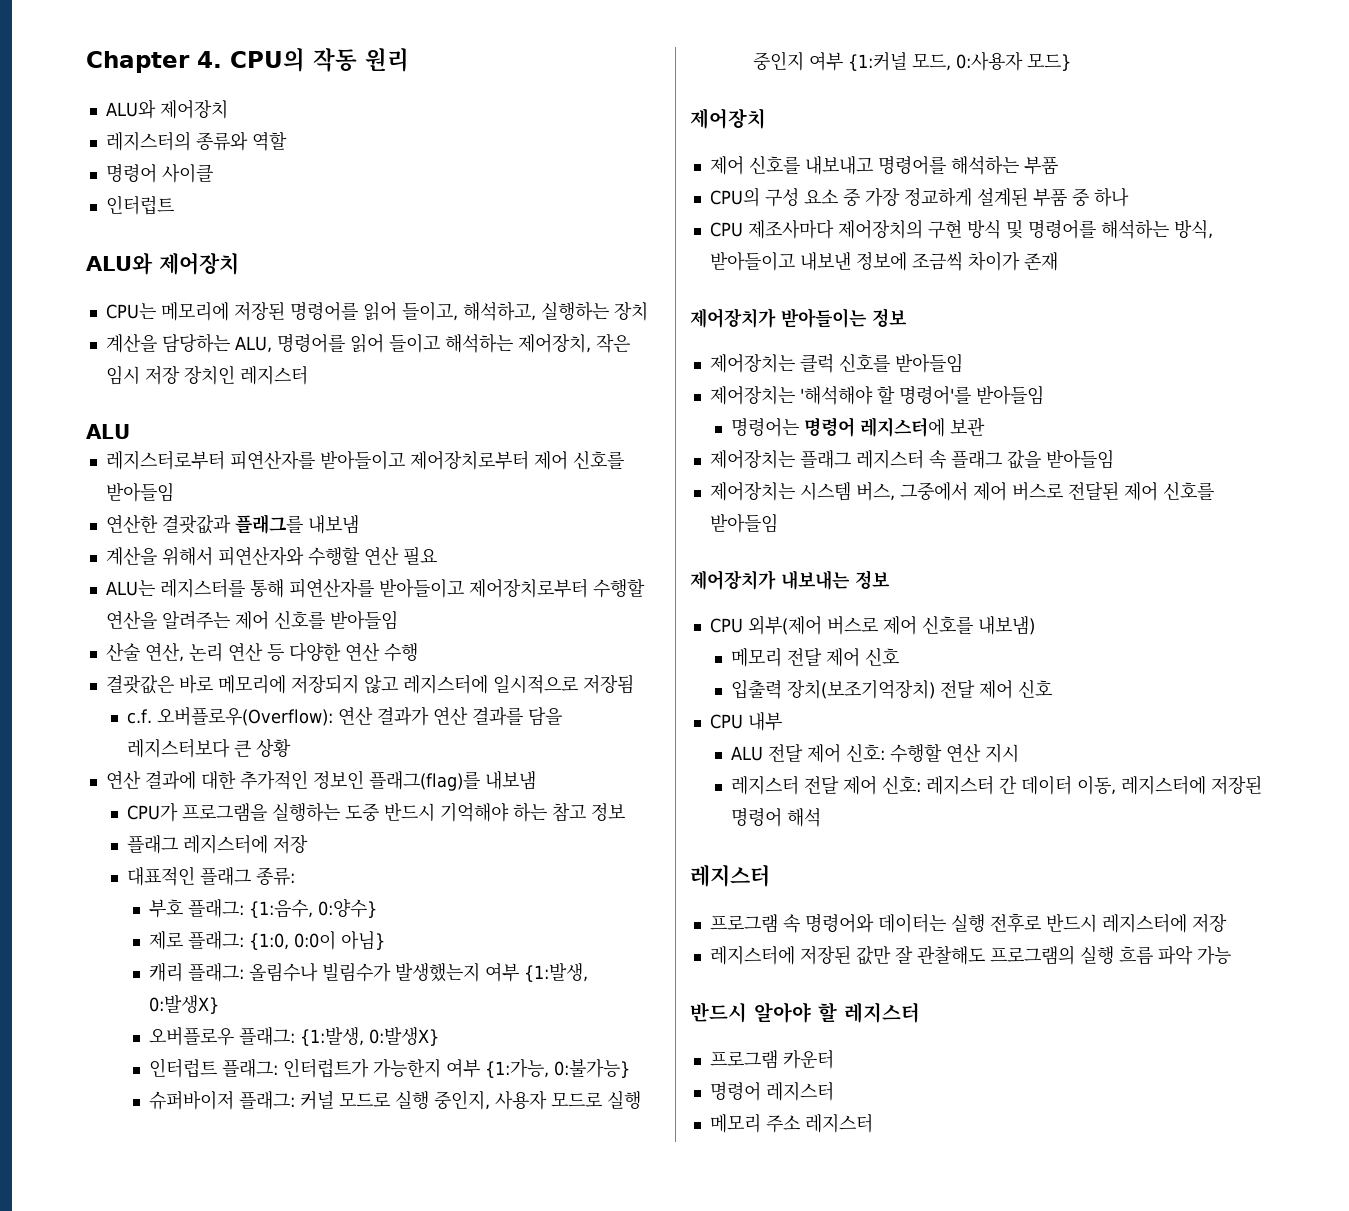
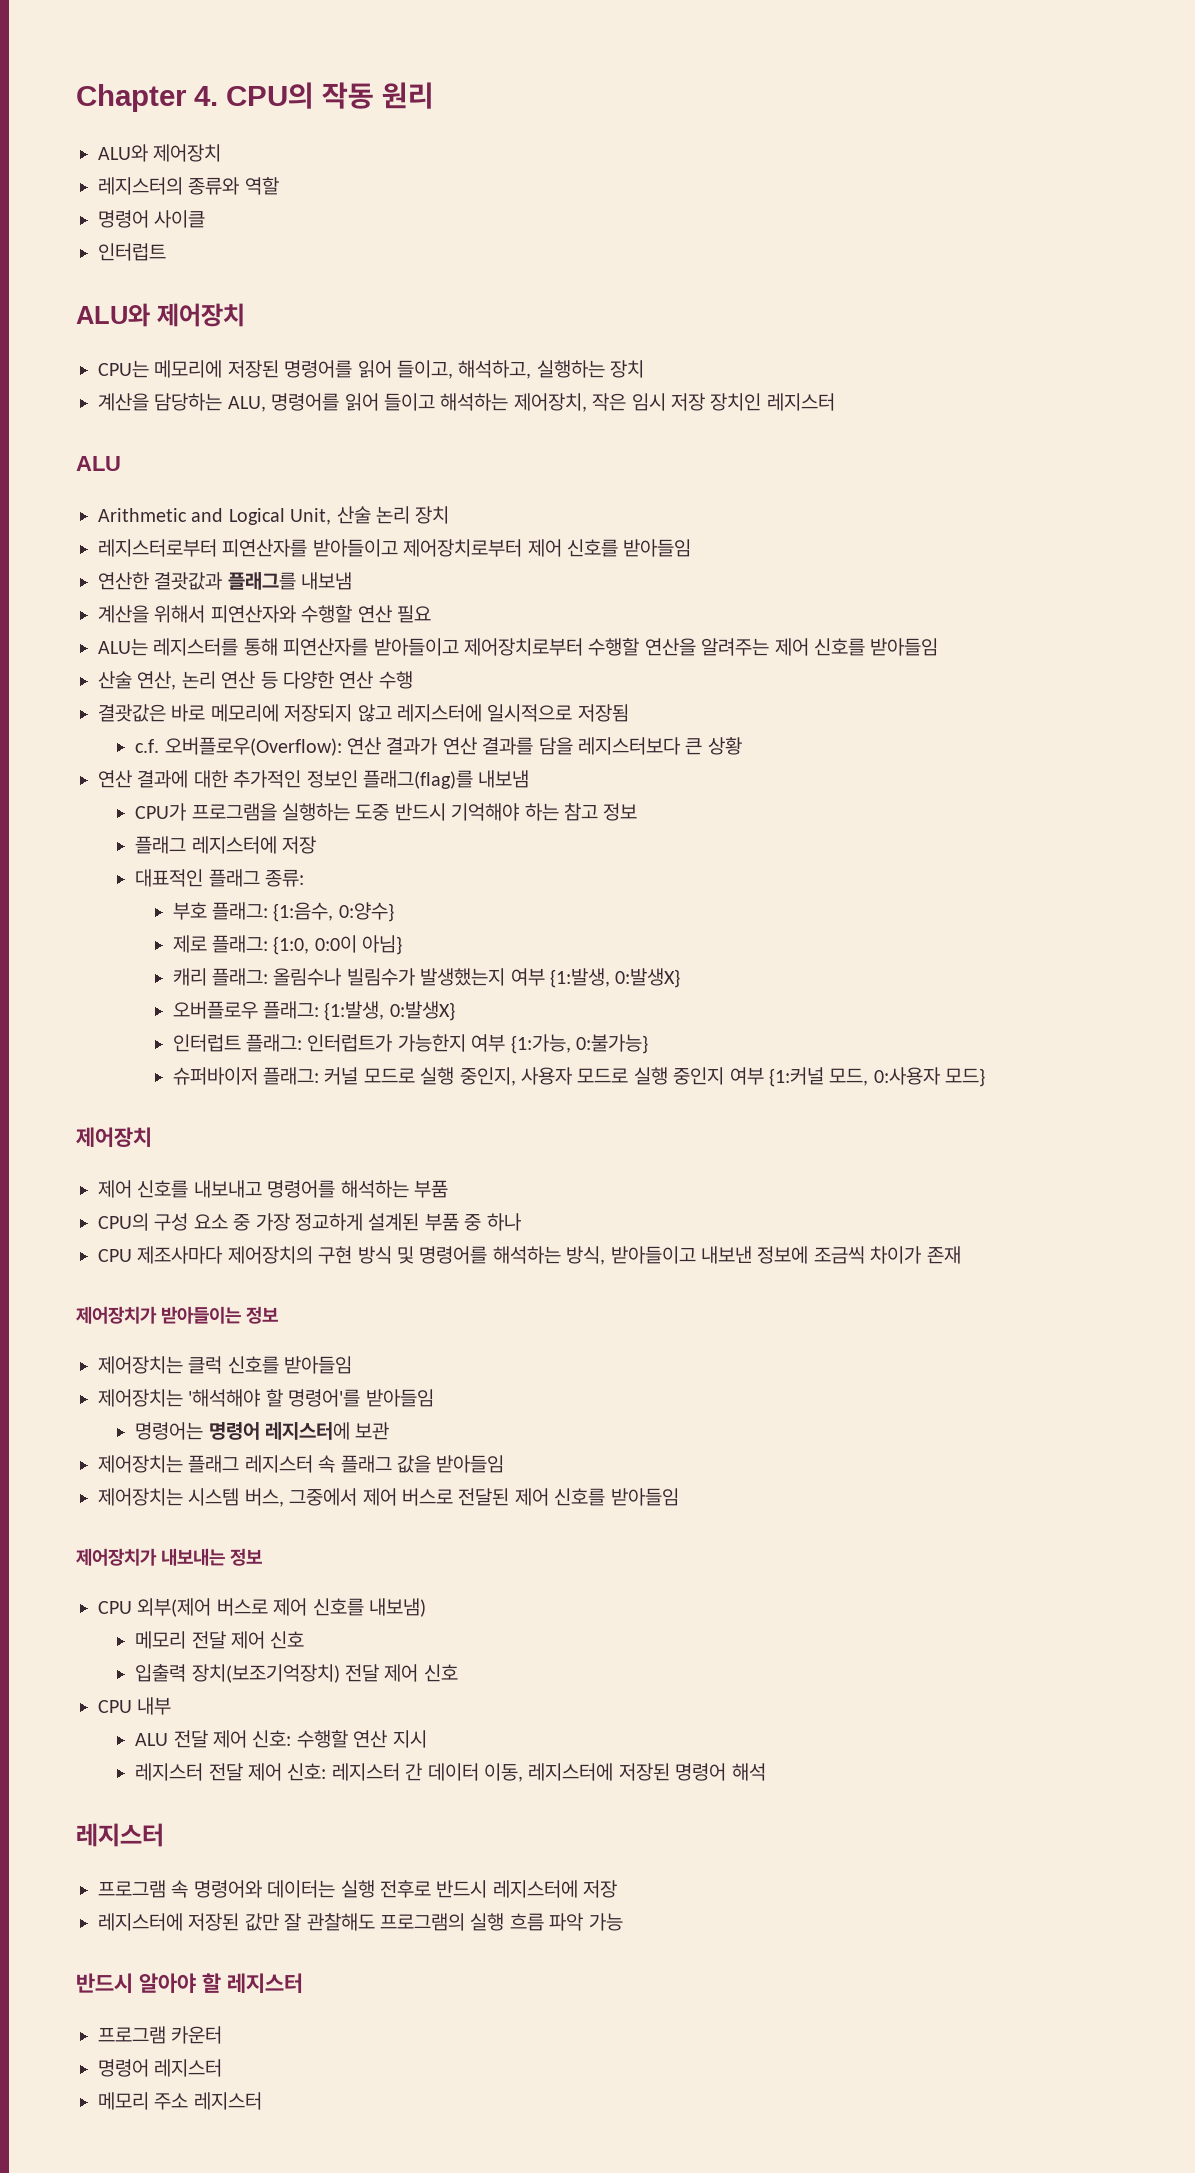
+ Arithmetic and Logical Unit, 산술 논리 장치

